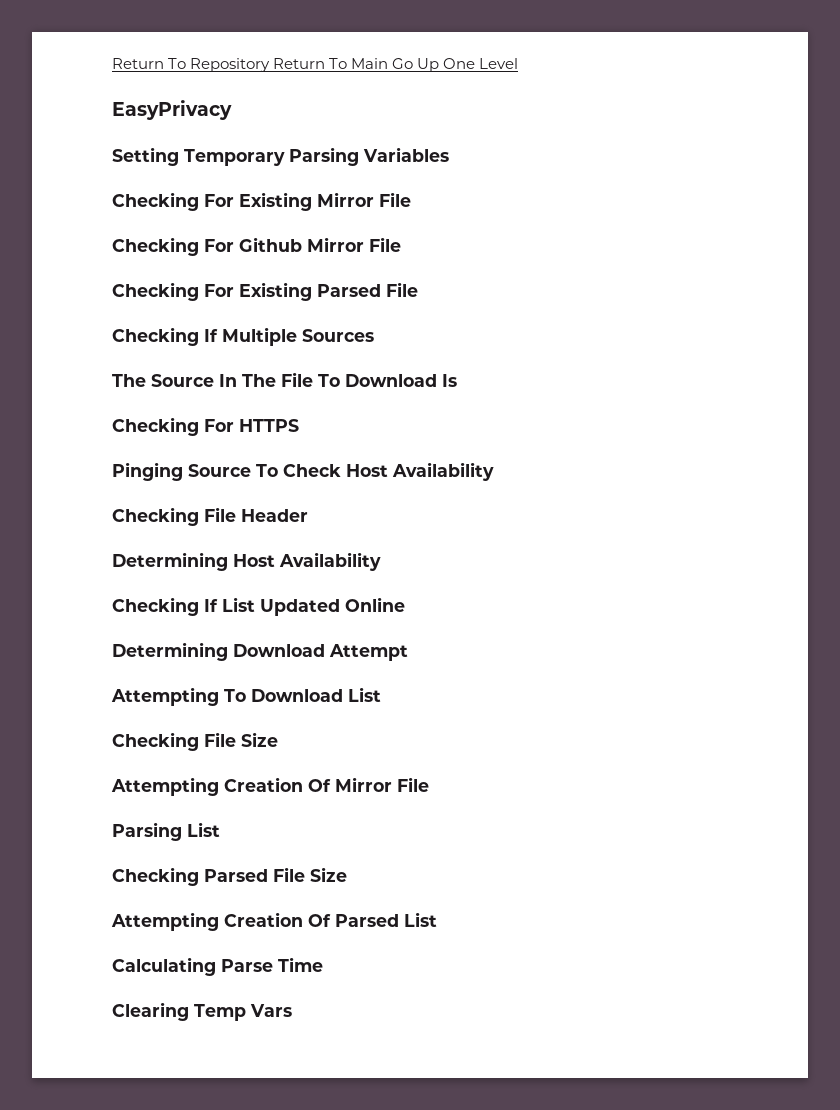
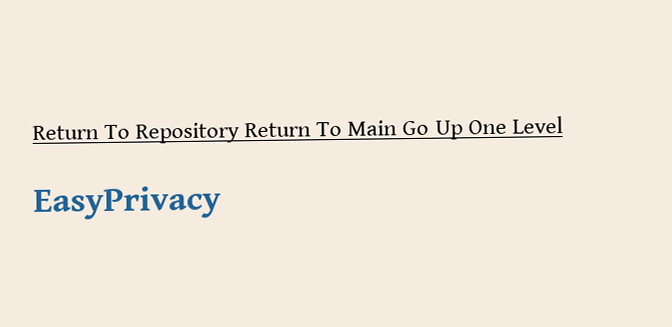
- Setting Temporary Parsing Variables
- Checking For Existing Mirror File
- Checking For Github Mirror File
- Checking For Existing Parsed File
- Checking If Multiple Sources
- The Source In The File To Download Is
- Checking For HTTPS
- Pinging Source To Check Host Availability
- Checking File Header
- Determining Host Availability
- Checking If List Updated Online
- Determining Download Attempt
- Attempting To Download List
- Checking File Size
- Attempting Creation Of Mirror File
- Parsing List
- Checking Parsed File Size
- Attempting Creation Of Parsed List
- Calculating Parse Time
- Clearing Temp Vars

